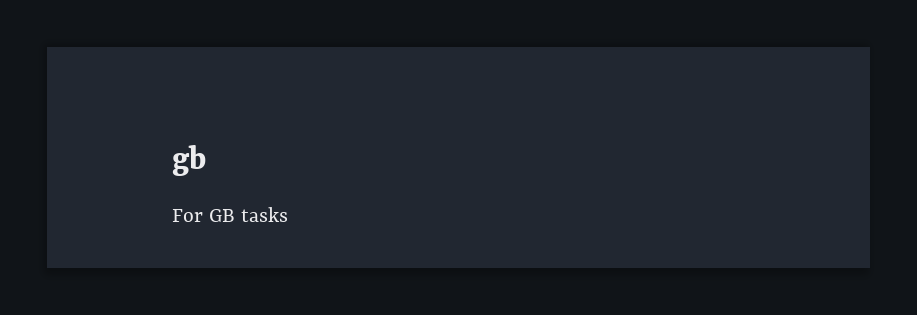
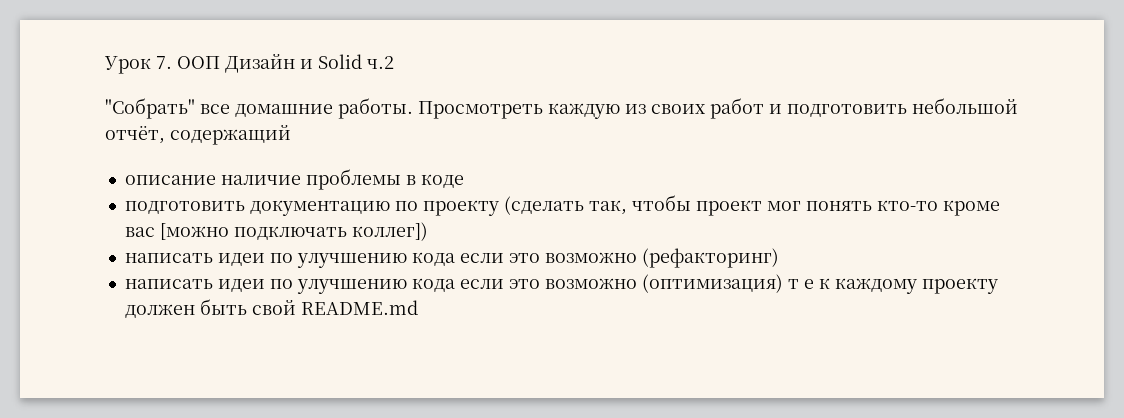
- gb
- For GB tasks
+ Урок 7. ООП Дизайн и Solid ч.2
+ "Собрать" все домашние работы. Просмотреть каждую из своих работ и подготовить небольшой отчёт, содержащий
+ описание наличие проблемы в коде
+ подготовить документацию по проекту (сделать так, чтобы проект мог понять кто-то кроме вас [можно подключать коллег])
+ написать идеи по улучшению кода если это возможно (рефакторинг)
+ написать идеи по улучшению кода если это возможно (оптимизация) т е к каждому проекту должен быть свой README.md

